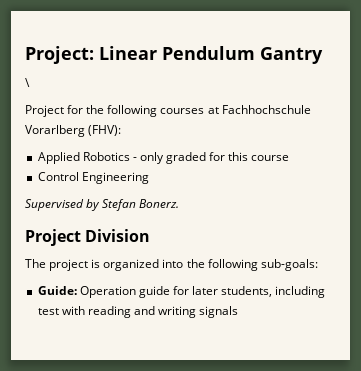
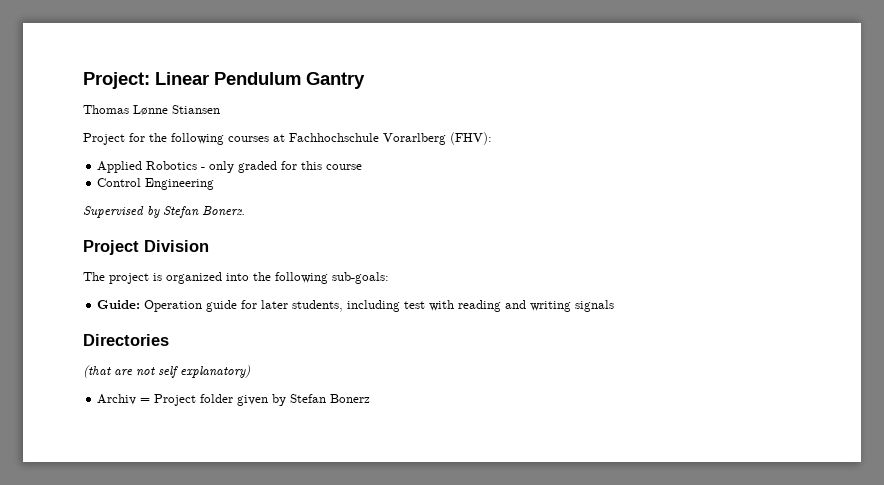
- \
+ Thomas Lønne Stiansen
+ Directories
+ (that are not self explanatory)
+ Archiv = Project folder given by Stefan Bonerz

